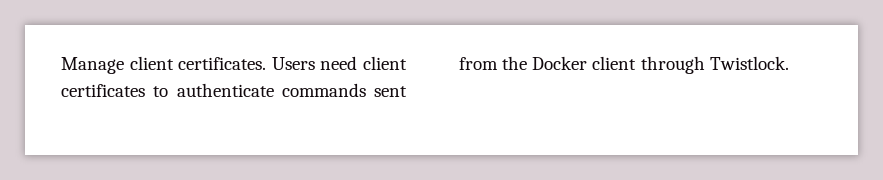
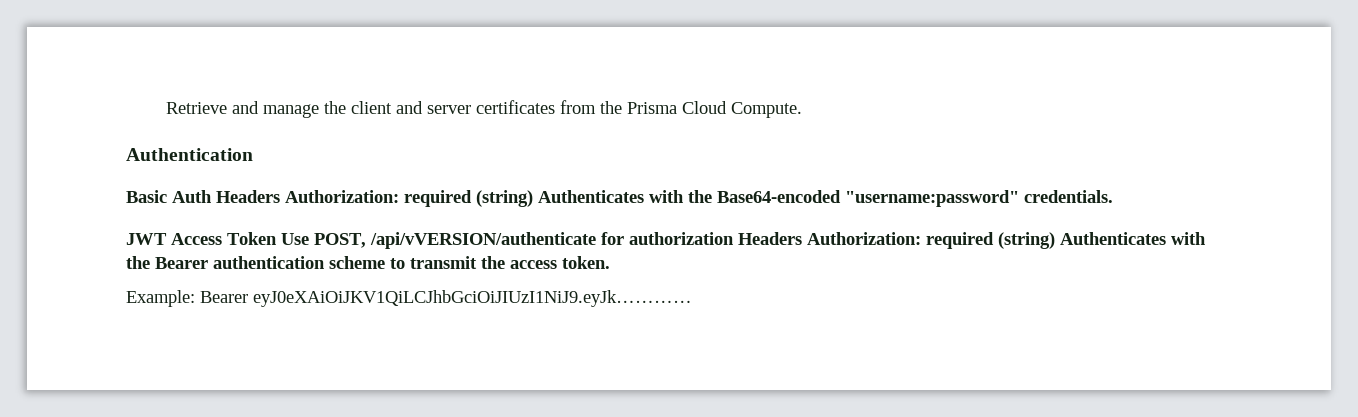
- Manage client certificates. Users need client certificates to authenticate commands sent from the Docker client through Twistlock.
+ Retrieve and manage the client and server certificates from the Prisma Cloud Compute.
+ Authentication
+ Basic Auth Headers Authorization: required (string) Authenticates with the Base64-encoded "username:password" credentials.
+ JWT Access Token Use POST, /api/vVERSION/authenticate for authorization Headers Authorization: required (string) Authenticates with the Bearer authentication scheme to transmit the access token.
+ Example: Bearer eyJ0eXAiOiJKV1QiLCJhbGciOiJIUzI1NiJ9.eyJk…………

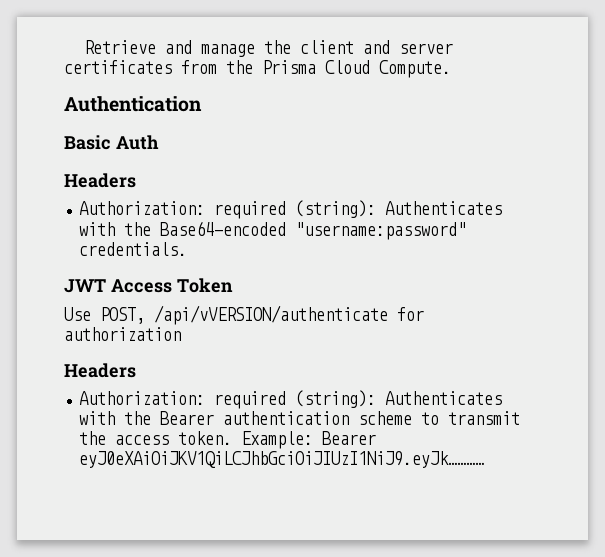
- Basic Auth Headers Authorization: required (string) Authenticates with the Base64-encoded "username:password" credentials.
+ Basic Auth
+ Headers
+ Authorization: required (string): Authenticates with the Base64-encoded "username:password" credentials.
- JWT Access Token Use POST, /api/vVERSION/authenticate for authorization Headers Authorization: required (string) Authenticates with the Bearer authentication scheme to transmit the access token.
- Example: Bearer eyJ0eXAiOiJKV1QiLCJhbGciOiJIUzI1NiJ9.eyJk…………
+ JWT Access Token
+ Use POST, /api/vVERSION/authenticate for authorization
+ Headers
+ Authorization: required (string): Authenticates with the Bearer authentication scheme to transmit the access token. Example: Bearer eyJ0eXAiOiJKV1QiLCJhbGciOiJIUzI1NiJ9.eyJk…………

